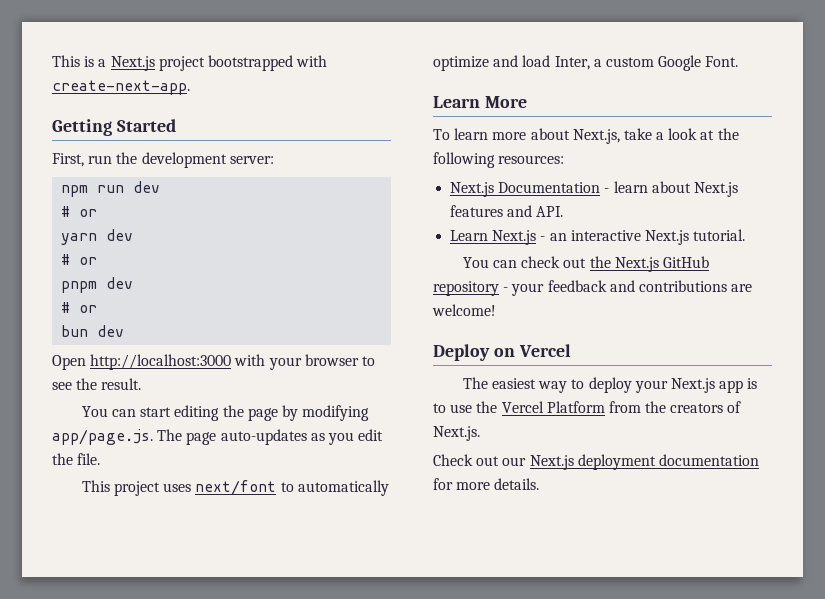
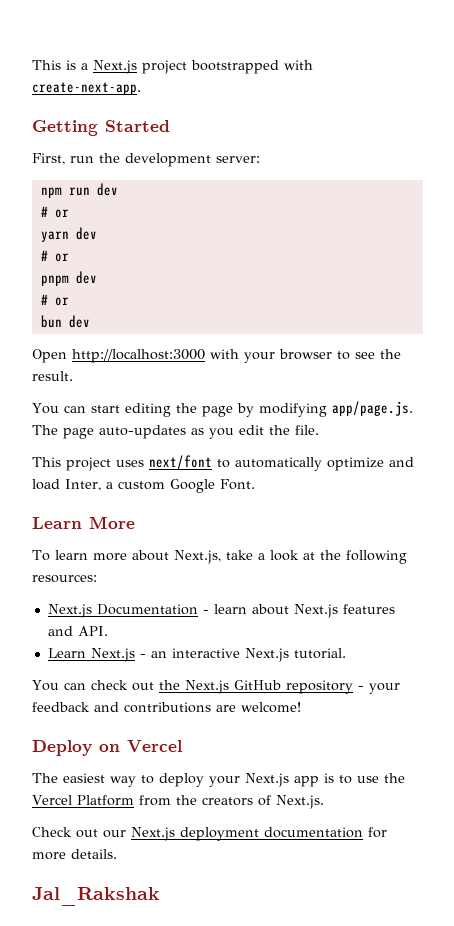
+ Jal_Rakshak

